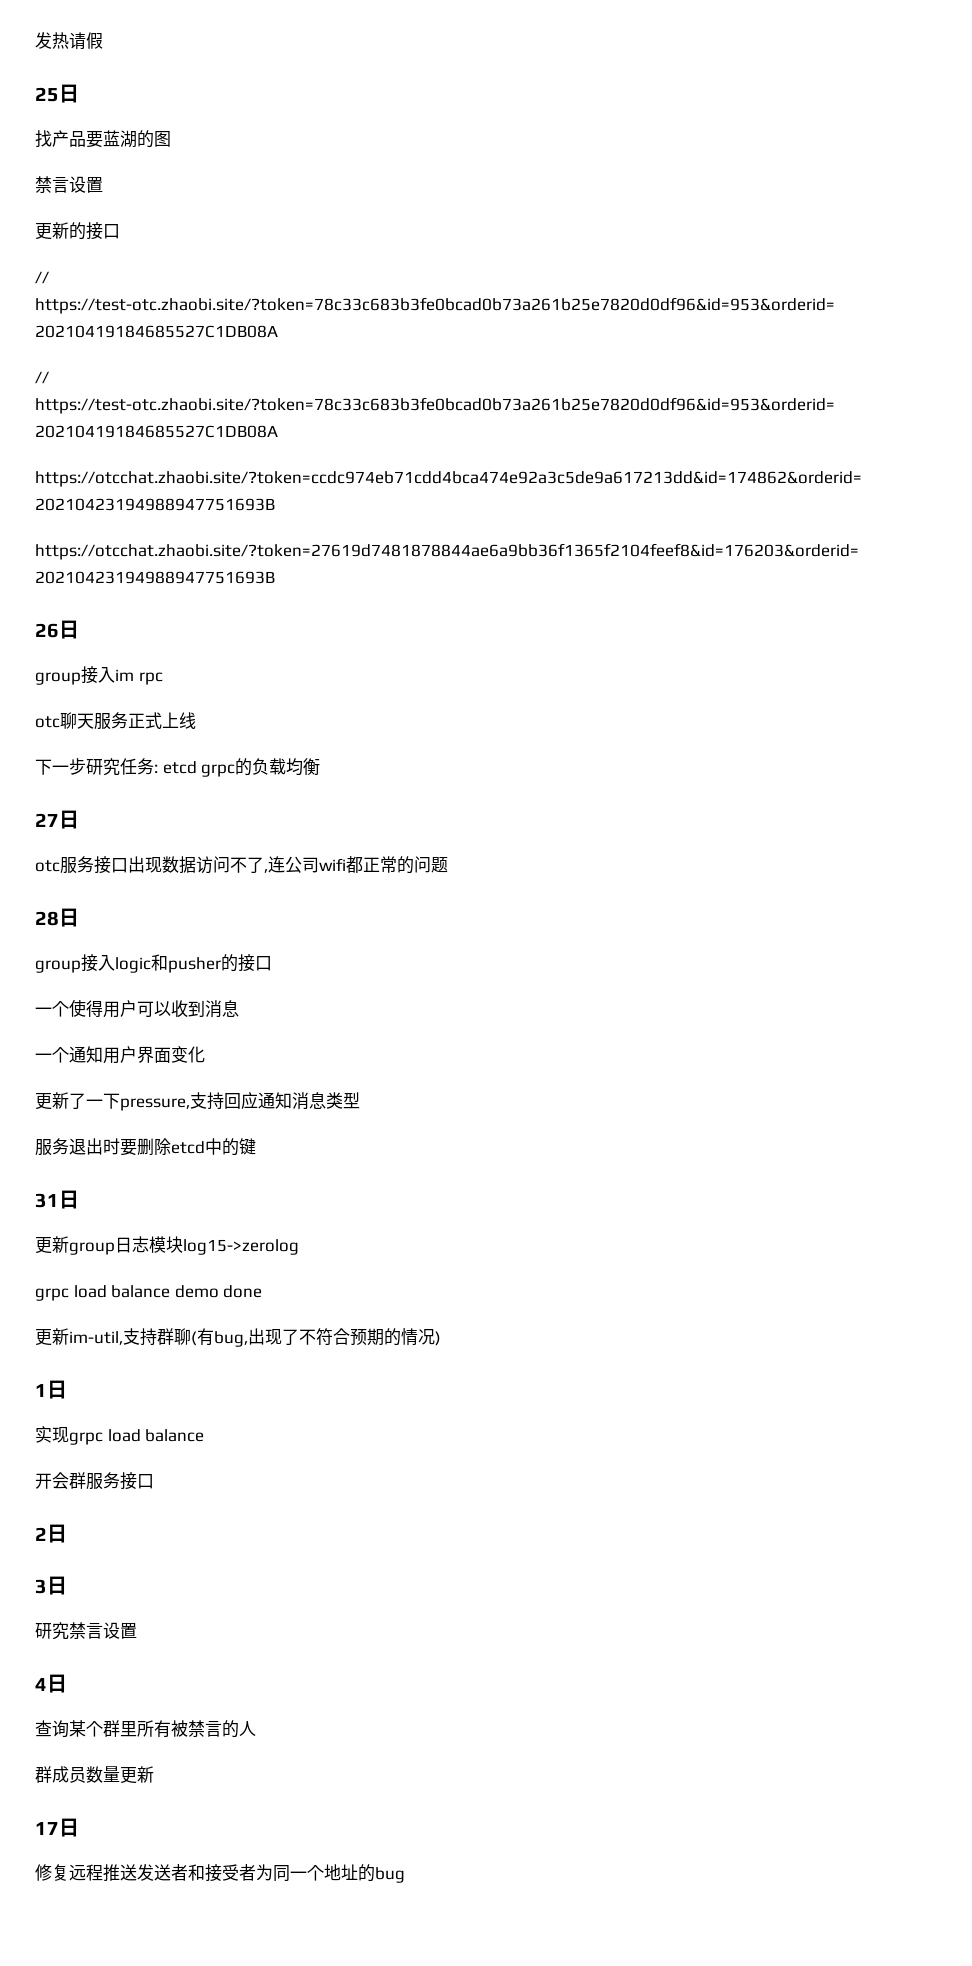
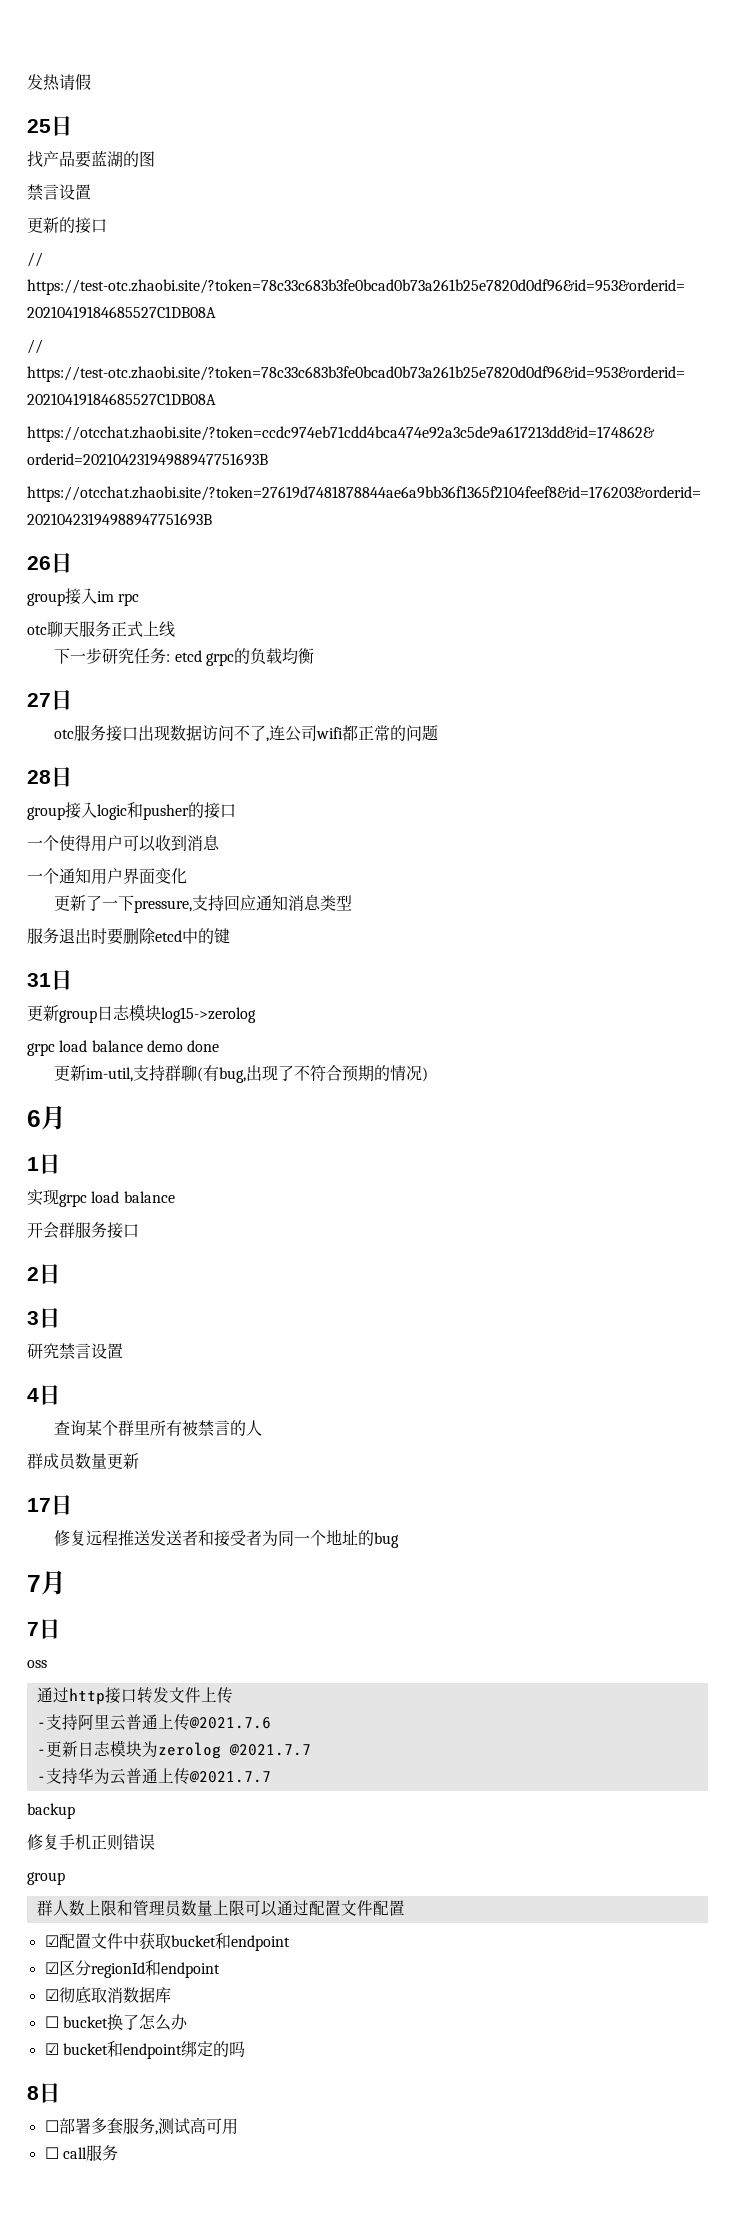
+ 6月
+ 7月
+ 7日
+ oss
+ 通过http接口转发文件上传
+ -支持阿里云普通上传@2021.7.6
+ -更新日志模块为zerolog @2021.7.7
+ -支持华为云普通上传@2021.7.7
+ backup
+ 修复手机正则错误
+ group
+ 群人数上限和管理员数量上限可以通过配置文件配置
+ ☑配置文件中获取bucket和endpoint
+ ☑区分regionId和endpoint
+ ☑彻底取消数据库
+ ☐ bucket换了怎么办
+ ☑ bucket和endpoint绑定的吗
+ 8日
+ ☐部署多套服务,测试高可用
+ ☐ call服务

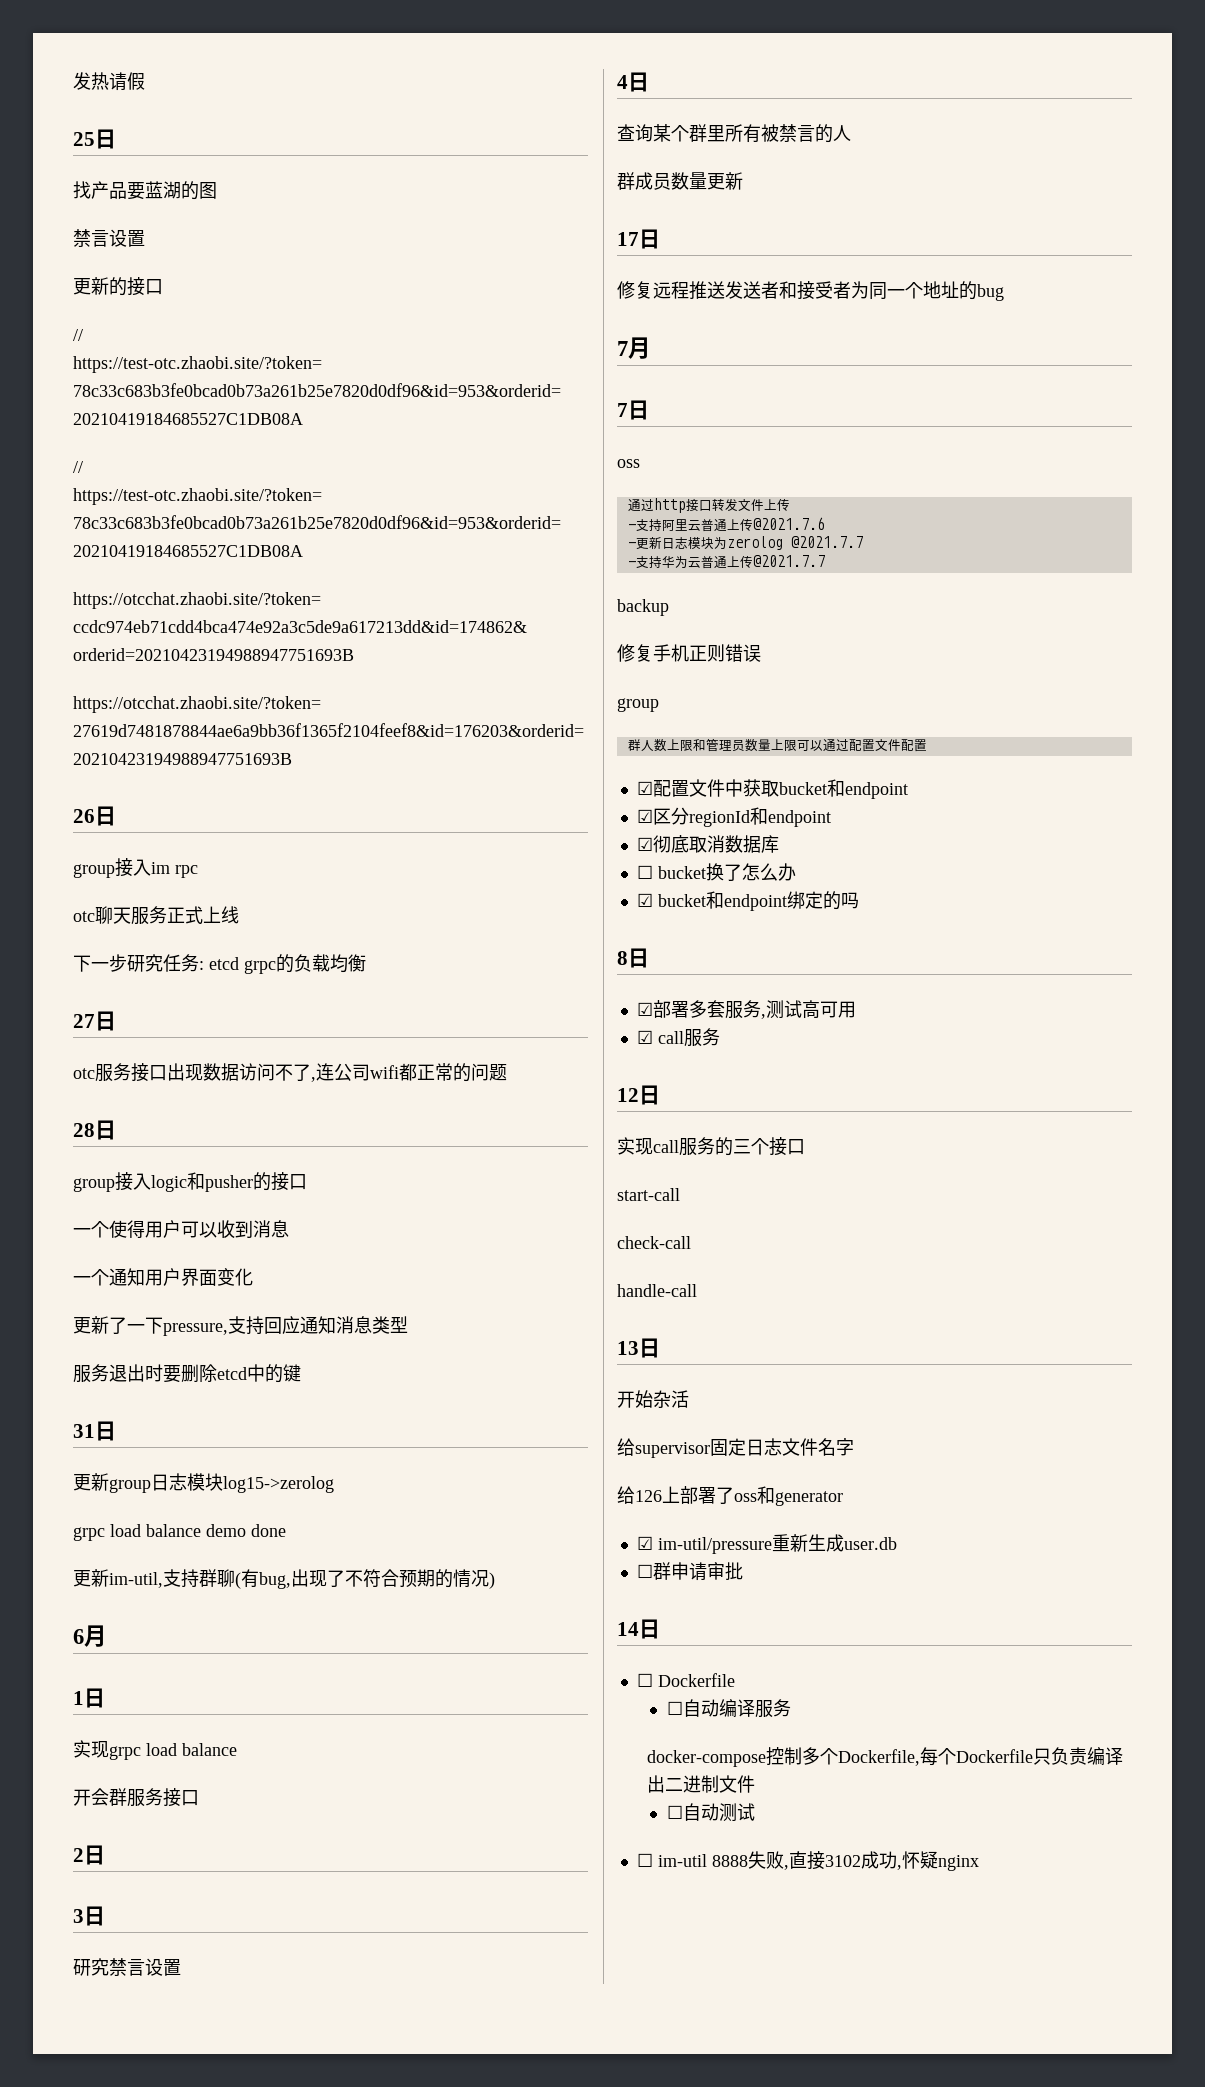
- ☐部署多套服务,测试高可用
+ ☑部署多套服务,测试高可用
- ☐ call服务
+ ☑ call服务
+ 12日
+ 实现call服务的三个接口
+ start-call
+ check-call
+ handle-call
+ 13日
+ 开始杂活
+ 给supervisor固定日志文件名字
+ 给126上部署了oss和generator
+ ☑ im-util/pressure重新生成user.db
+ ☐群申请审批
+ 14日
+ ☐ Dockerfile
+ ☐自动编译服务
+ docker-compose控制多个Dockerfile,每个Dockerfile只负责编译出二进制文件
+ ☐自动测试
+ ☐ im-util 8888失败,直接3102成功,怀疑nginx

